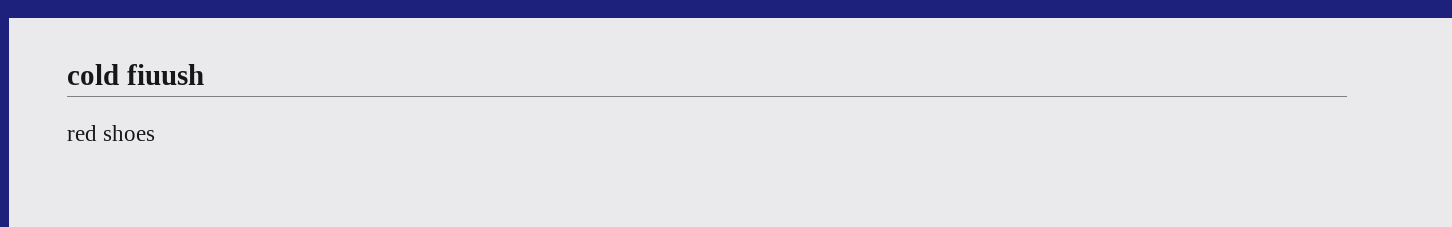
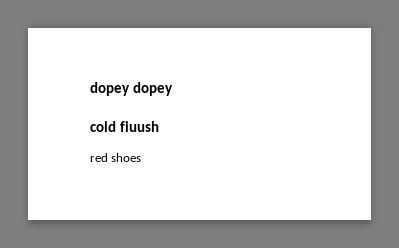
+ dopey dopey

